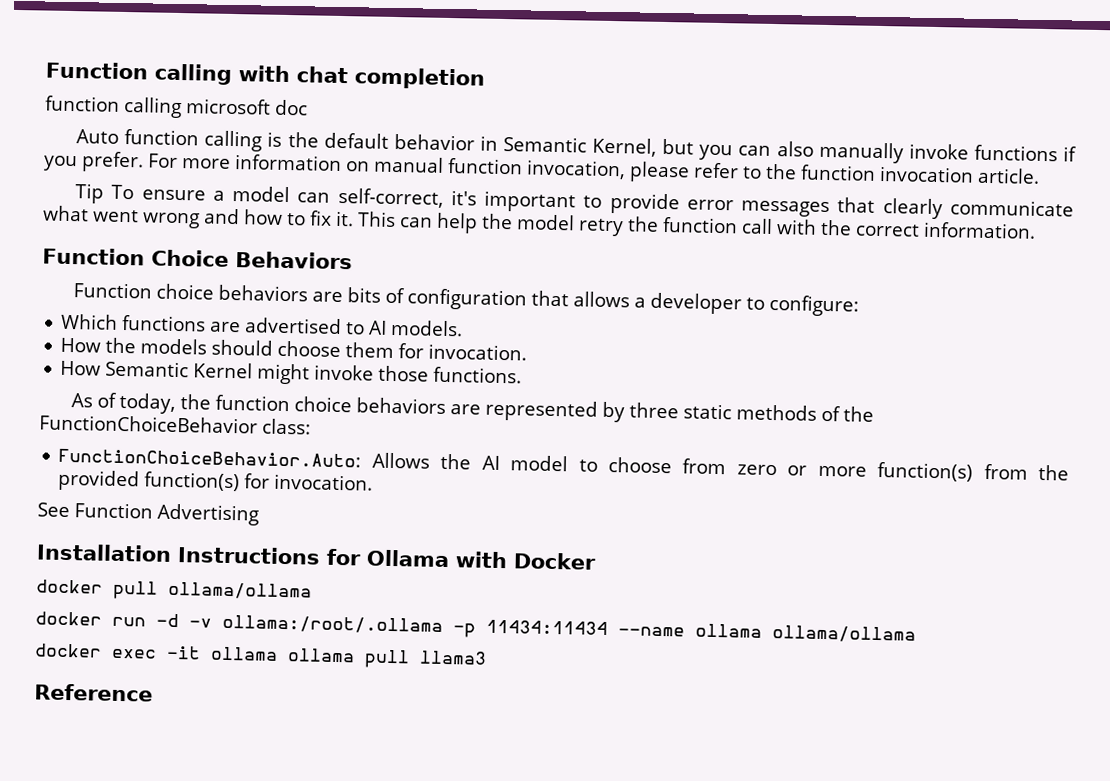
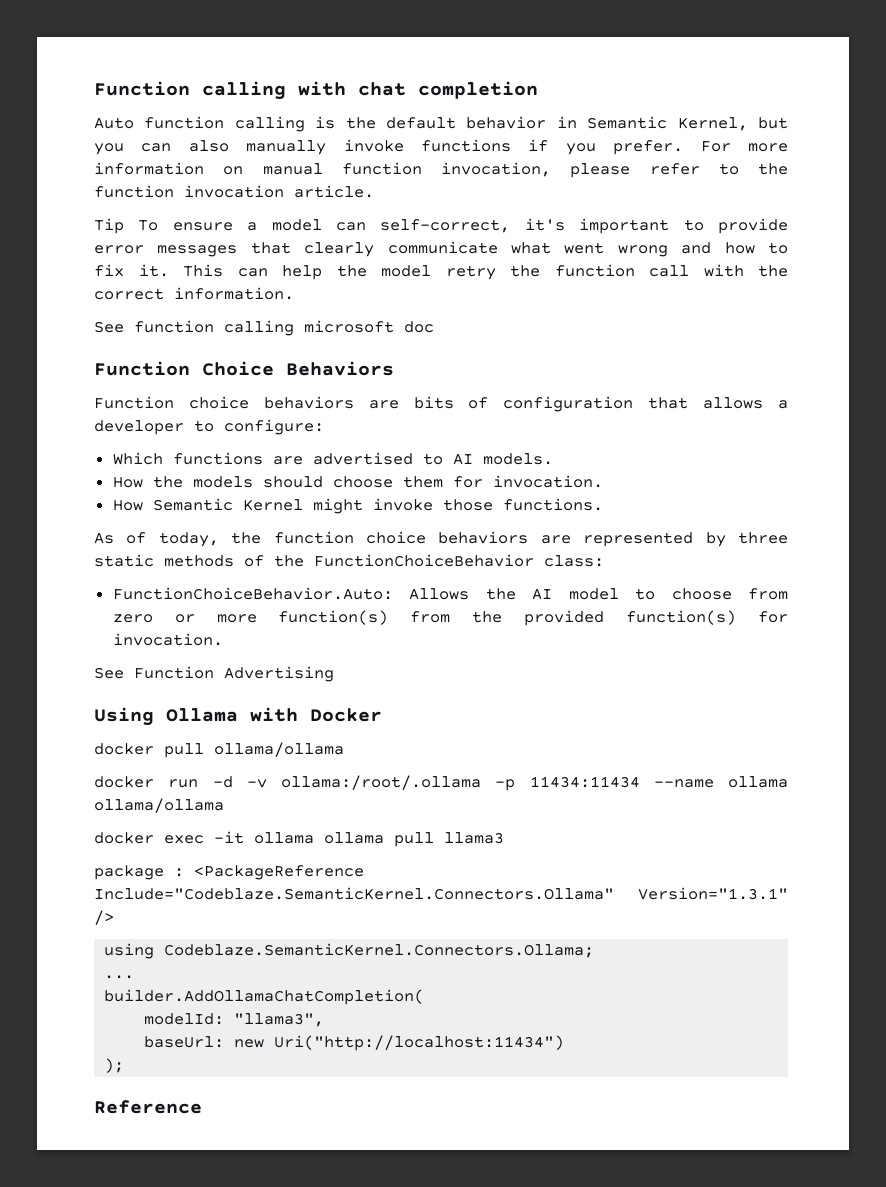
- function calling microsoft doc
+ See function calling microsoft doc
- Installation Instructions for Ollama with Docker
+ Using Ollama with Docker
+ package : <PackageReference Include="Codeblaze.SemanticKernel.Connectors.Ollama" Version="1.3.1" />
+ using Codeblaze.SemanticKernel.Connectors.Ollama;
+ ...
+ builder.AddOllamaChatCompletion(
+ modelId: "llama3",
+ baseUrl: new Uri("http://localhost:11434")
+ );

